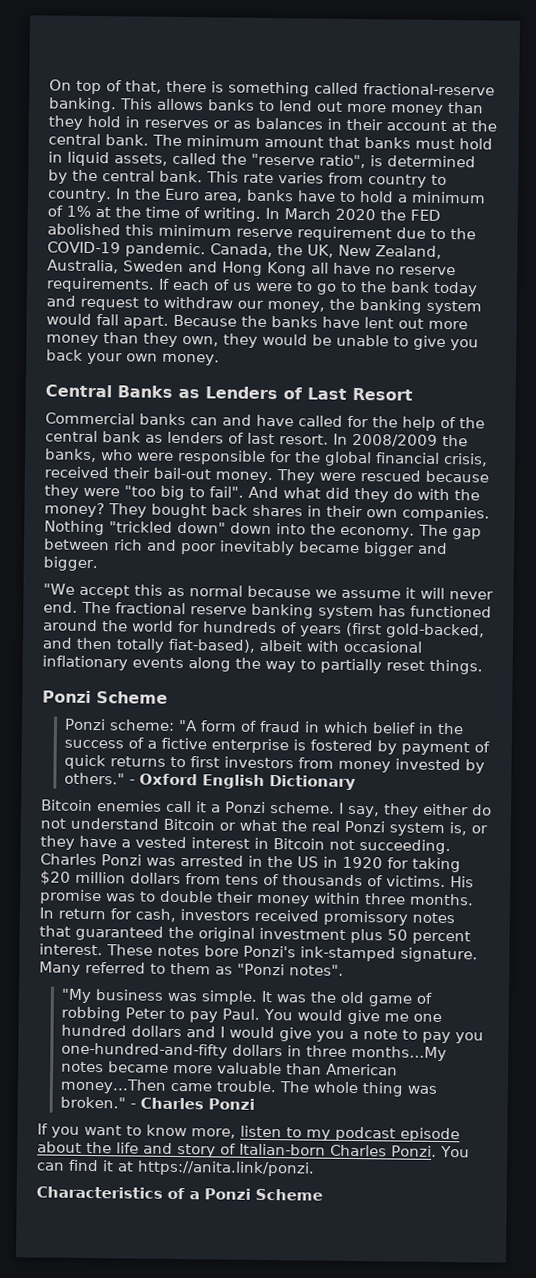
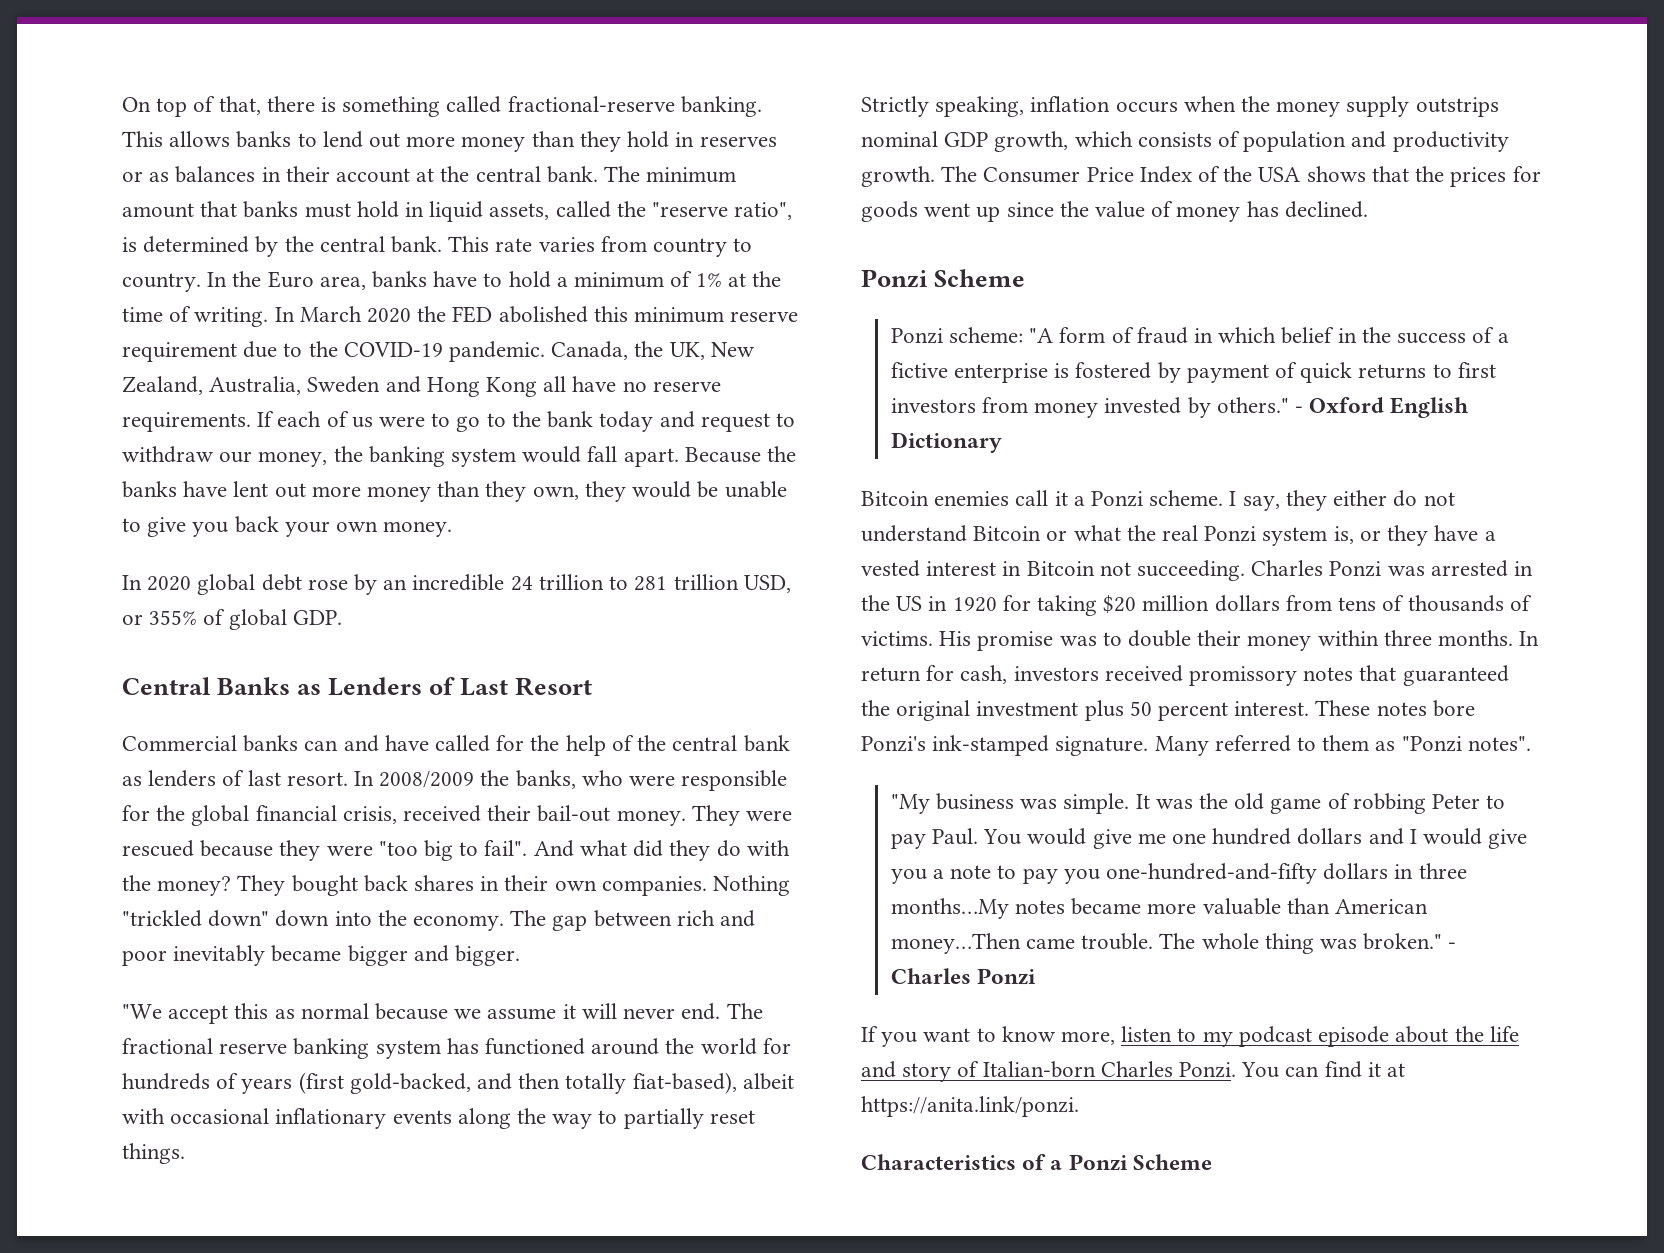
+ In 2020 global debt rose by an incredible 24 trillion to 281 trillion USD, or 355% of global GDP.
+ Strictly speaking, inflation occurs when the money supply outstrips nominal GDP growth, which consists of population and productivity growth. The Consumer Price Index of the USA shows that the prices for goods went up since the value of money has declined.

